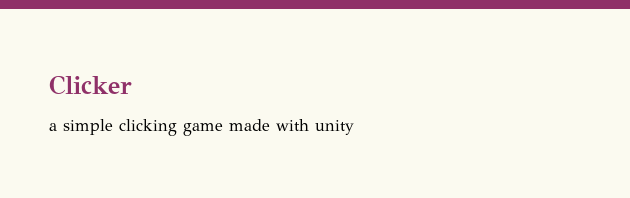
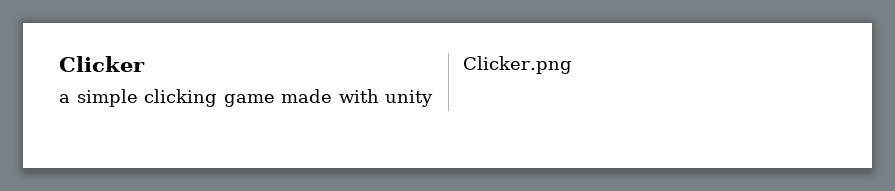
- a simple clicking game made with unity
+ a simple clicking game made with unity Clicker.png

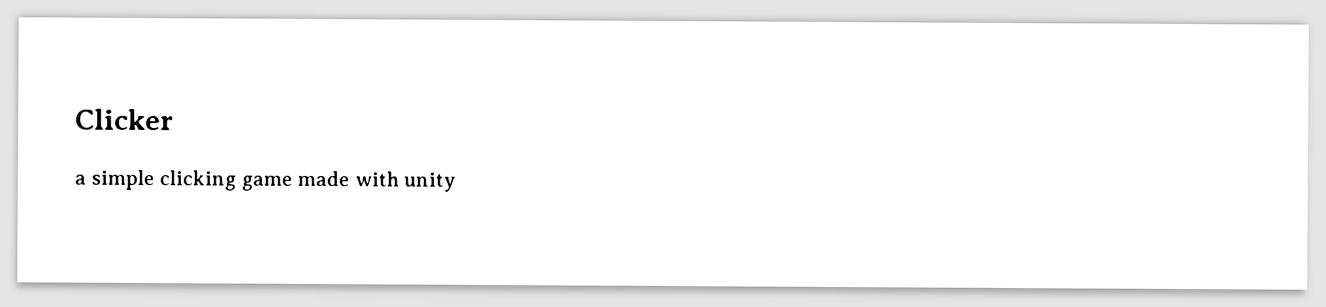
- a simple clicking game made with unity Clicker.png
+ a simple clicking game made with unity

